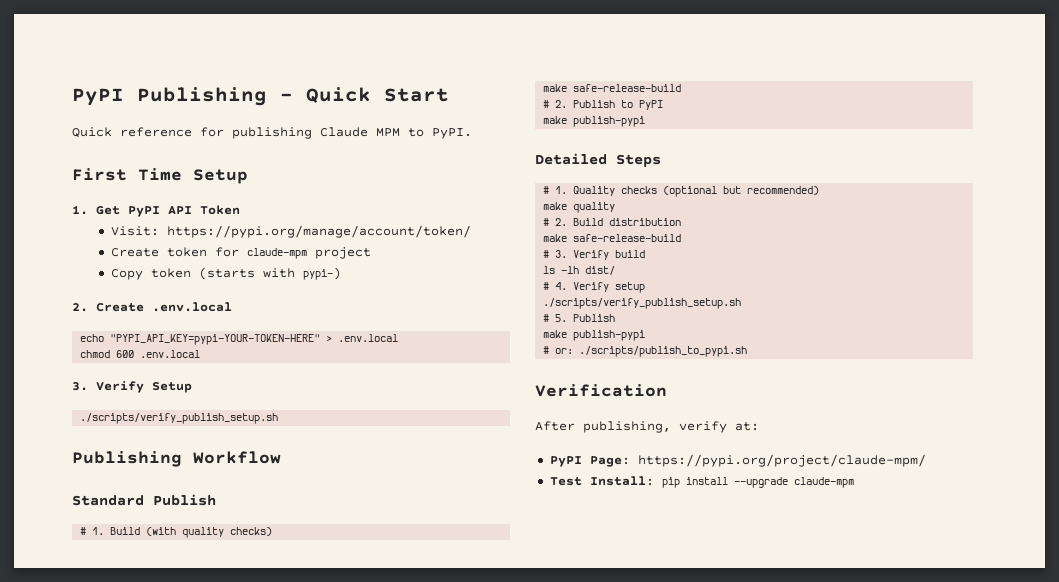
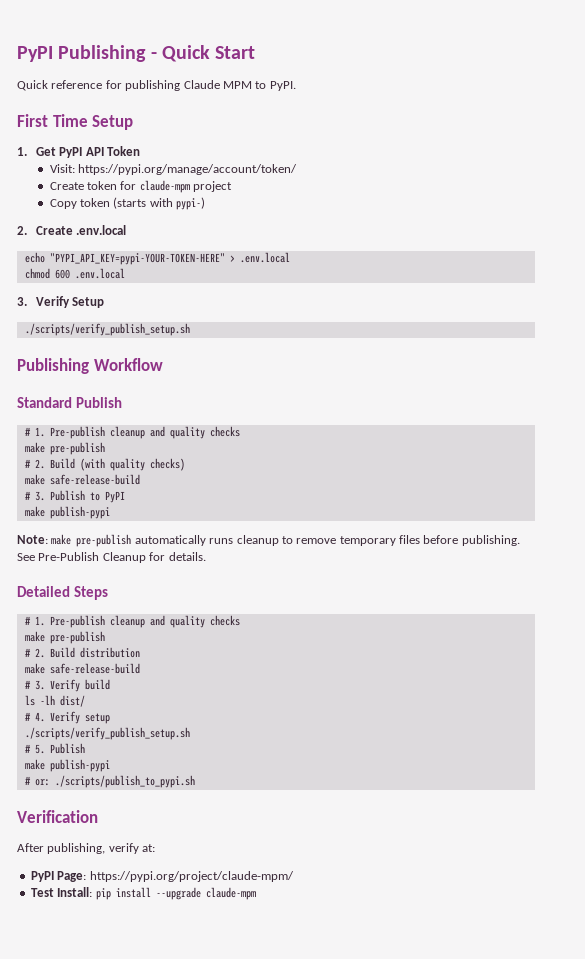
  Standard Publish
- # 1. Build (with quality checks)
+ # 1. Pre-publish cleanup and quality checks
+ make pre-publish
+ # 2. Build (with quality checks)
- # 2. Publish to PyPI
+ # 3. Publish to PyPI
+ Note: make pre-publish automatically runs cleanup to remove temporary files before publishing. See Pre-Publish Cleanup for details.
  Detailed Steps
- # 1. Quality checks (optional but recommended)
- make quality
+ # 1. Pre-publish cleanup and quality checks
+ make pre-publish

